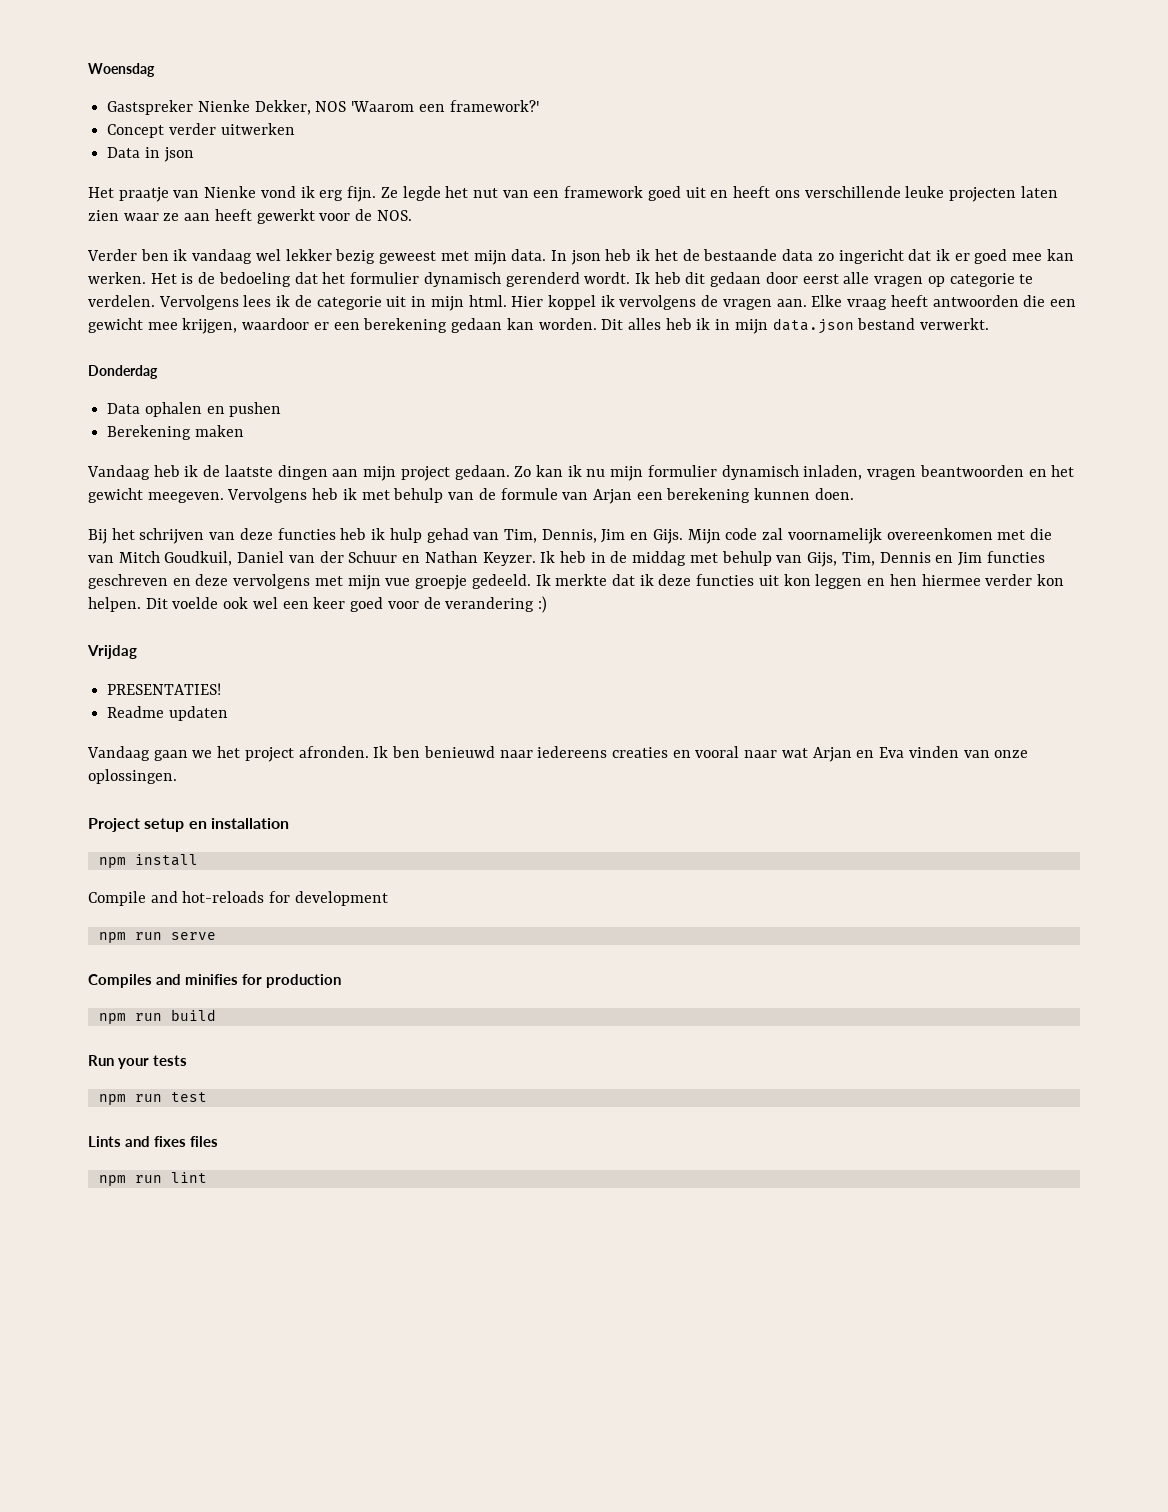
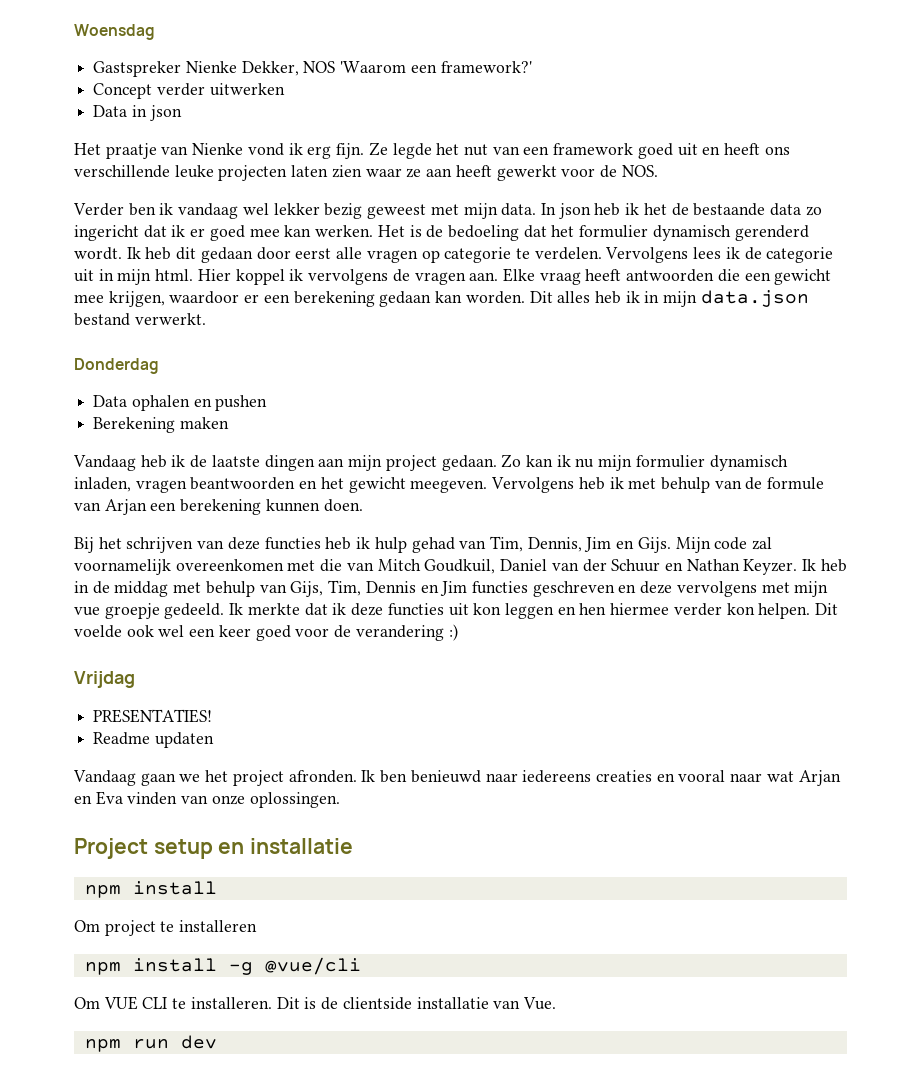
- Project setup en installation
+ Project setup en installatie
- Compile and hot-reloads for development
- npm run serve
- Compiles and minifies for production
- npm run build
- Run your tests
- npm run test
- Lints and fixes files
- npm run lint
+ Om project te installeren
+ npm install -g @vue/cli
+ Om VUE CLI te installeren. Dit is de clientside installatie van Vue.
+ npm run dev

